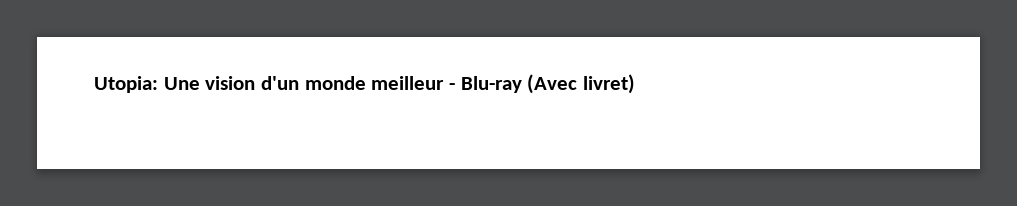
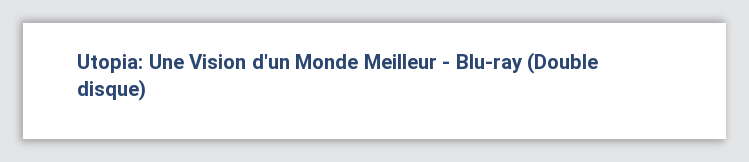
- Utopia: Une vision d'un monde meilleur - Blu-ray (Avec livret)
+ Utopia: Une Vision d'un Monde Meilleur - Blu-ray (Double disque)

